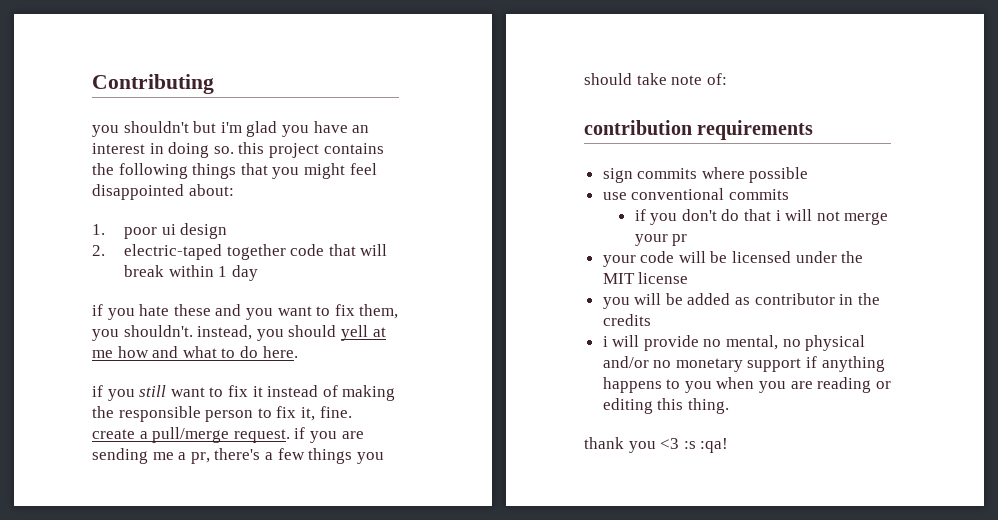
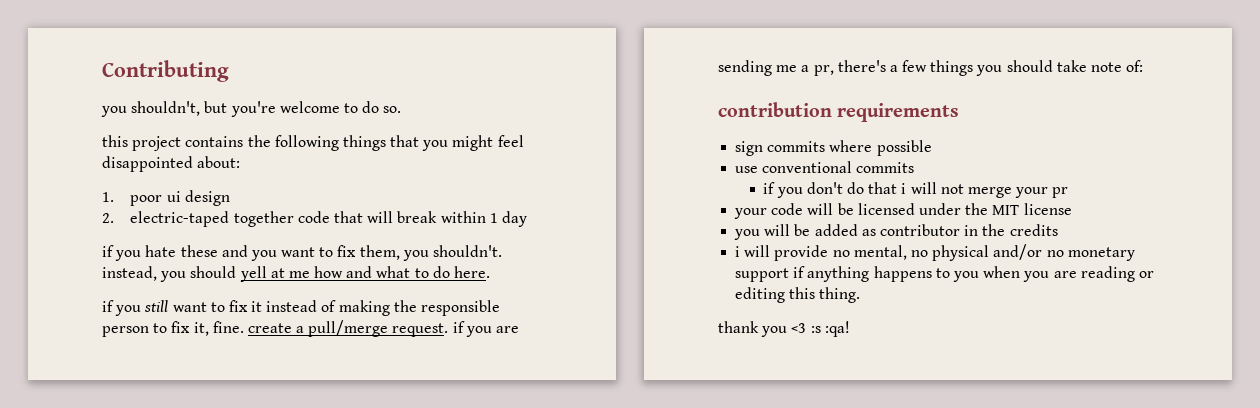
- you shouldn't but i'm glad you have an interest in doing so. this project contains the following things that you might feel disappointed about:
+ you shouldn't, but you're welcome to do so.
+ this project contains the following things that you might feel disappointed about:

